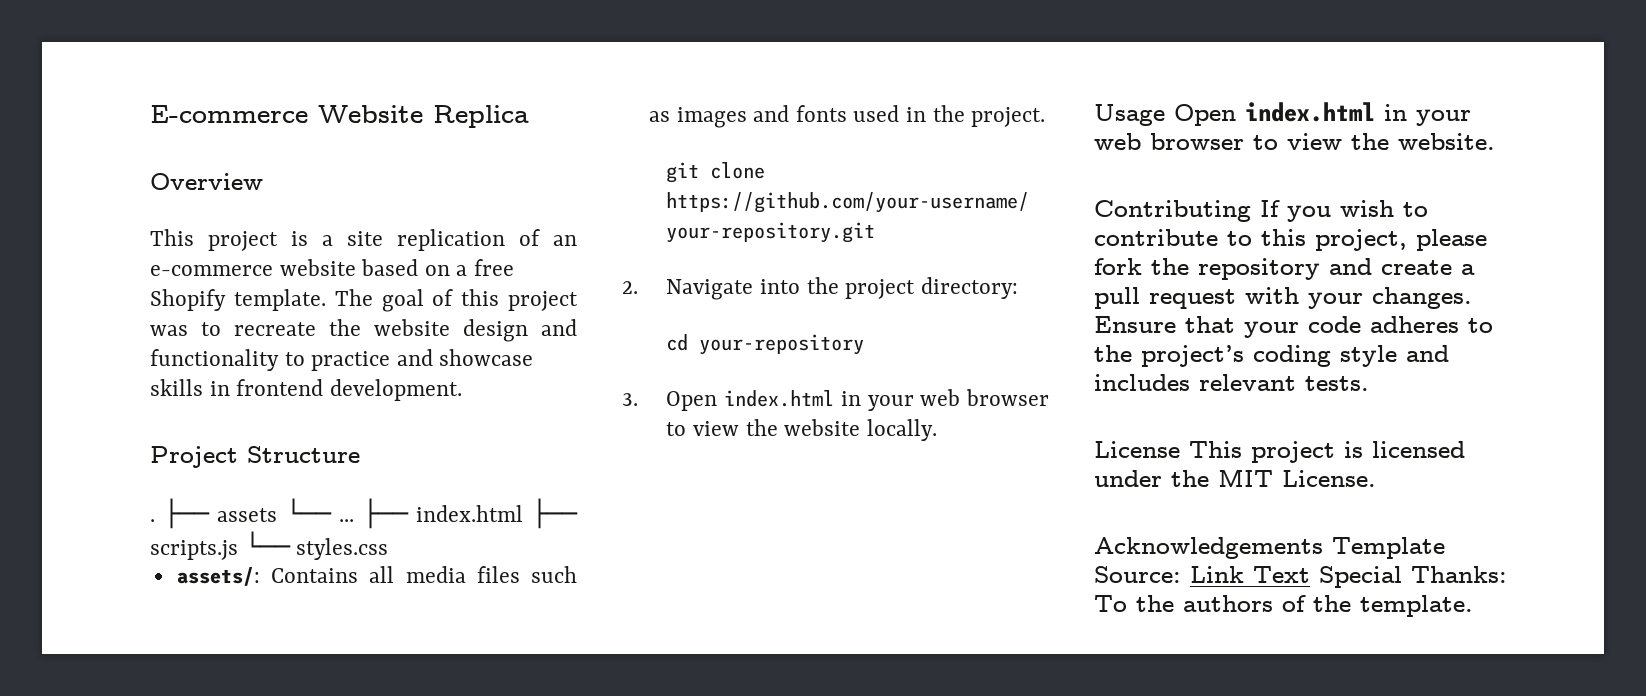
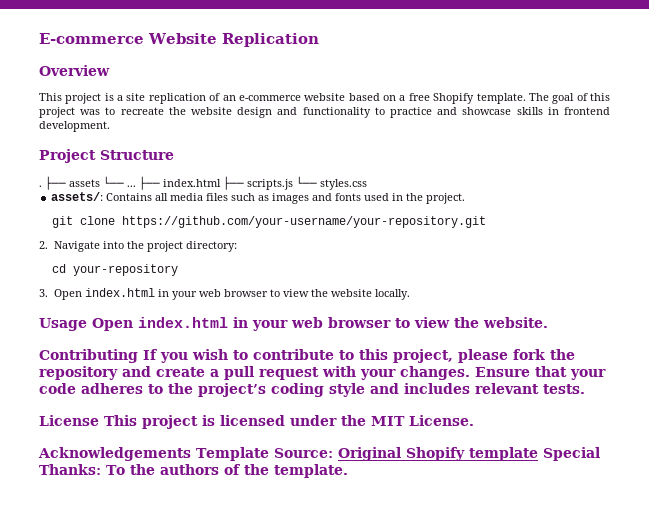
- E-commerce Website Replica
+ E-commerce Website Replication
- Acknowledgements Template Source: Link Text Special Thanks: To the authors of the template.
+ Acknowledgements Template Source: Original Shopify template Special Thanks: To the authors of the template.

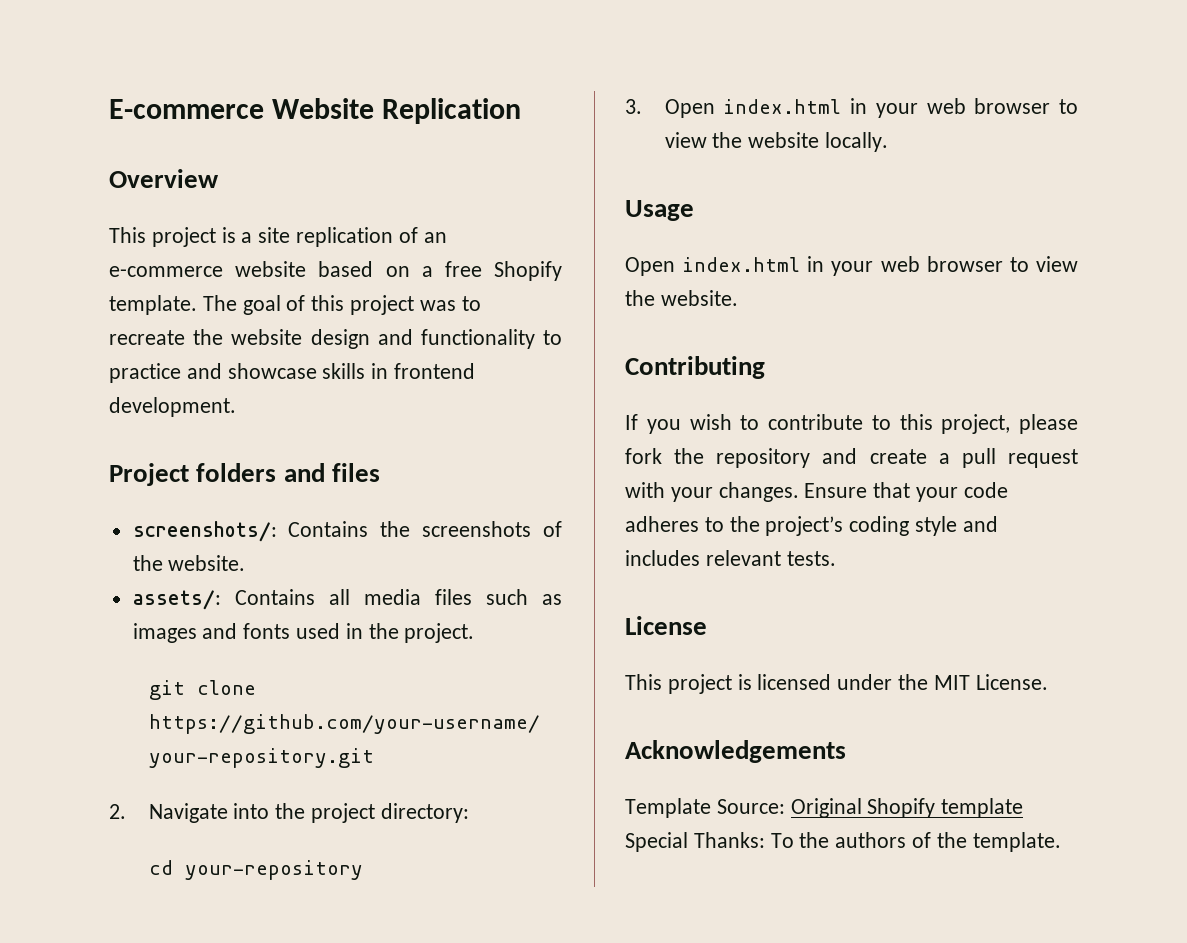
- Project Structure
- . ├── assets └── ... ├── index.html ├── scripts.js └── styles.css
+ Project folders and files
+ screenshots/: Contains the screenshots of the website.
- Usage Open index.html in your web browser to view the website.
+ Usage
+ Open index.html in your web browser to view the website.
- Contributing If you wish to contribute to this project, please fork the repository and create a pull request with your changes.
+ Contributing
+ If you wish to contribute to this project, please fork the repository and create a pull request with your changes.
- License This project is licensed under the MIT License.
+ License
+ This project is licensed under the MIT License.
- Acknowledgements Template Source: Original Shopify template Special Thanks: To the authors of the template.
+ Acknowledgements
+ Template Source: Original Shopify template Special Thanks: To the authors of the template.

